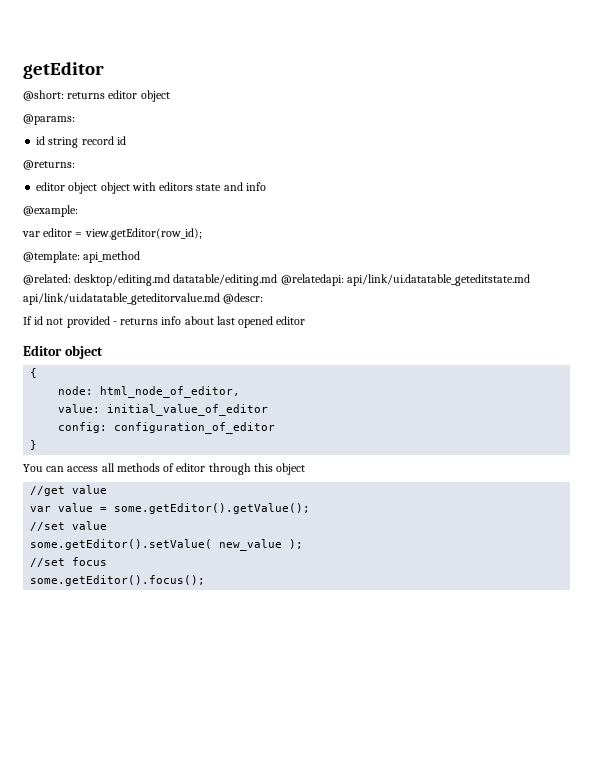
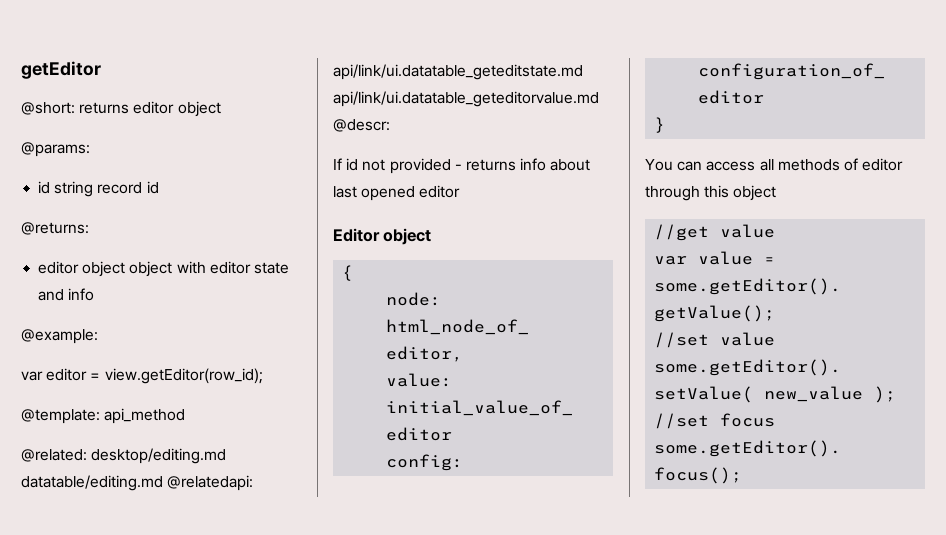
- editor object object with editors state and info
+ editor object object with editor state and info

